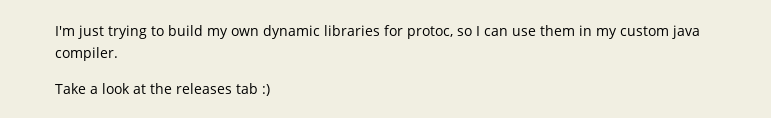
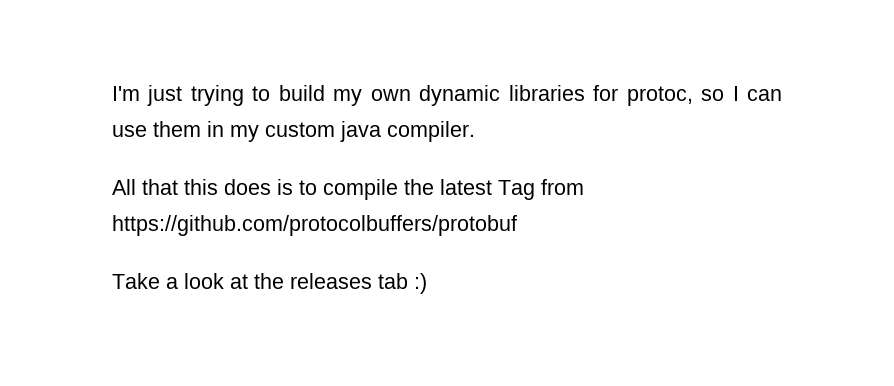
+ All that this does is to compile the latest Tag from https://github.com/protocolbuffers/protobuf

